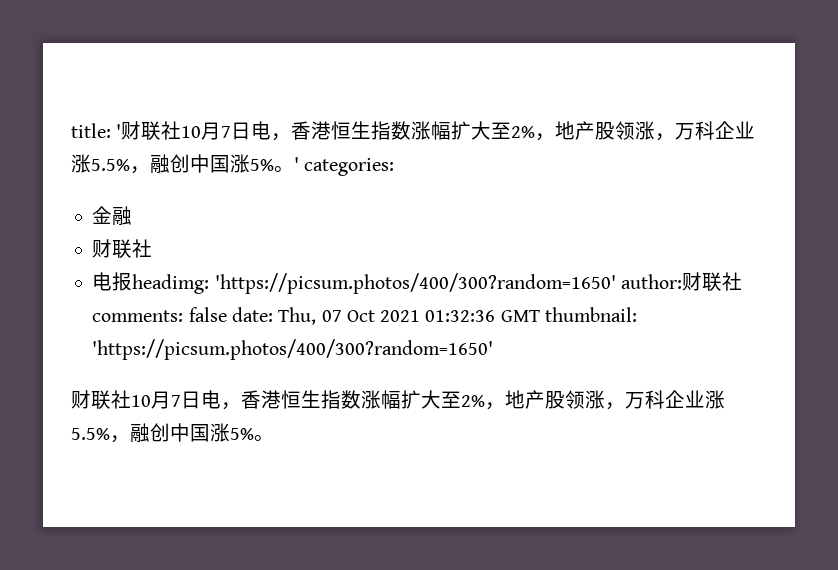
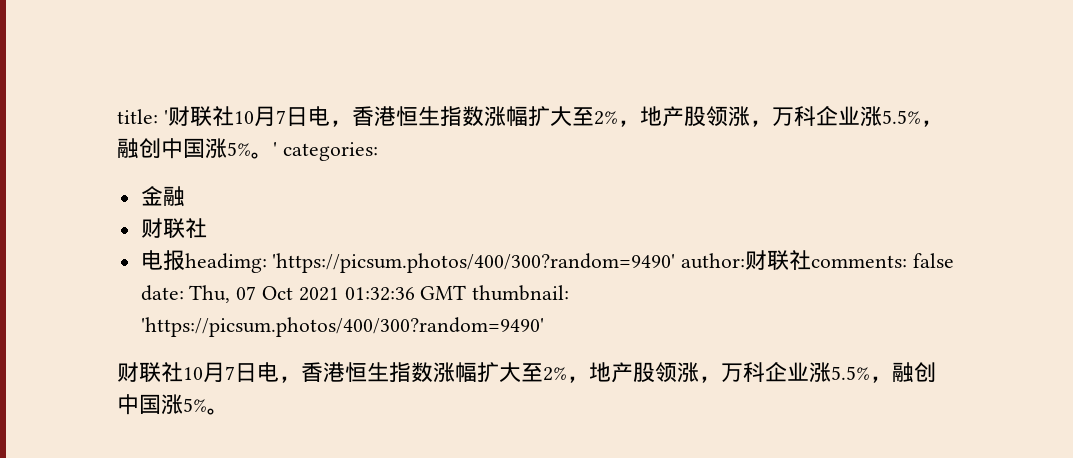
- 电报headimg: 'https://picsum.photos/400/300?random=1650' author:财联社comments: false date: Thu, 07 Oct 2021 01:32:36 GMT thumbnail: 'https://picsum.photos/400/300?random=1650'
+ 电报headimg: 'https://picsum.photos/400/300?random=9490' author:财联社comments: false date: Thu, 07 Oct 2021 01:32:36 GMT thumbnail: 'https://picsum.photos/400/300?random=9490'

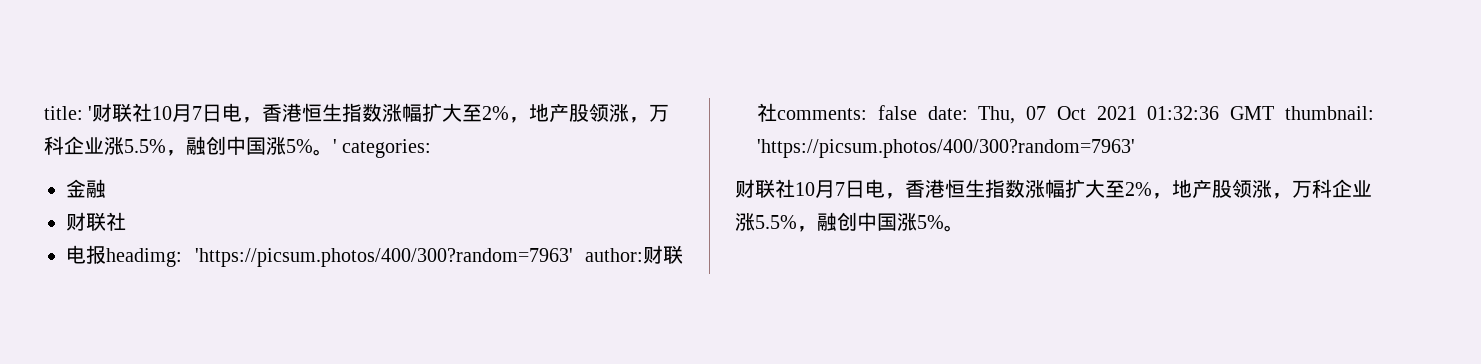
- 电报headimg: 'https://picsum.photos/400/300?random=9490' author:财联社comments: false date: Thu, 07 Oct 2021 01:32:36 GMT thumbnail: 'https://picsum.photos/400/300?random=9490'
+ 电报headimg: 'https://picsum.photos/400/300?random=7963' author:财联社comments: false date: Thu, 07 Oct 2021 01:32:36 GMT thumbnail: 'https://picsum.photos/400/300?random=7963'

